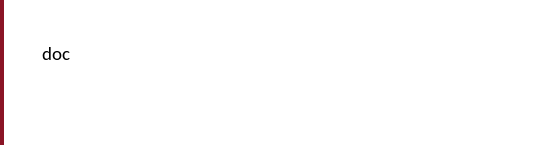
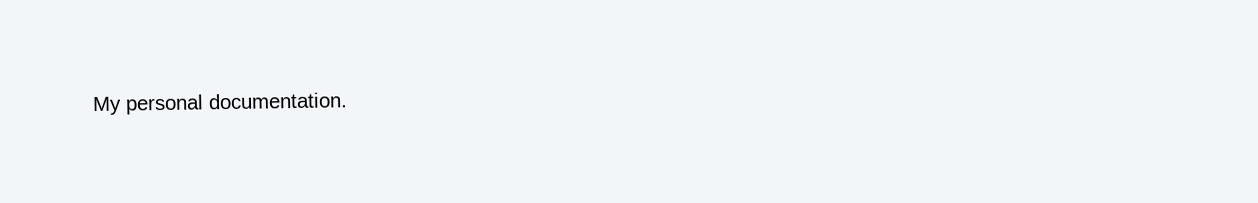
- doc
+ My personal documentation.

